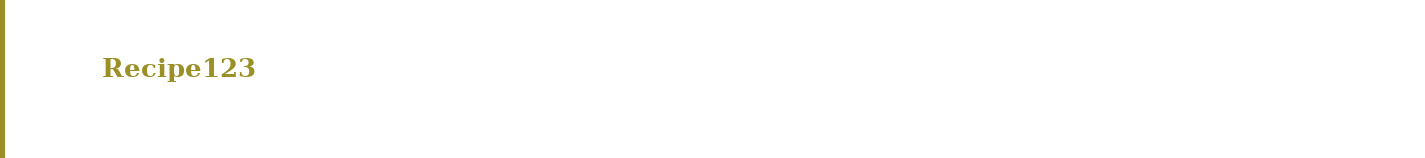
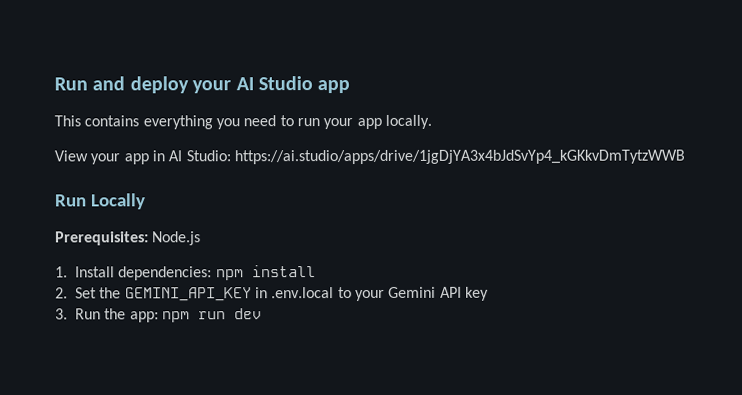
- Recipe123
+ Run and deploy your AI Studio app
+ This contains everything you need to run your app locally.
+ View your app in AI Studio: https://ai.studio/apps/drive/1jgDjYA3x4bJdSvYp4_kGKkvDmTytzWWB
+ Run Locally
+ Prerequisites: Node.js
+ 1. Install dependencies: npm install
+ 2. Set the GEMINI_API_KEY in .env.local to your Gemini API key
+ 3. Run the app: npm run dev

